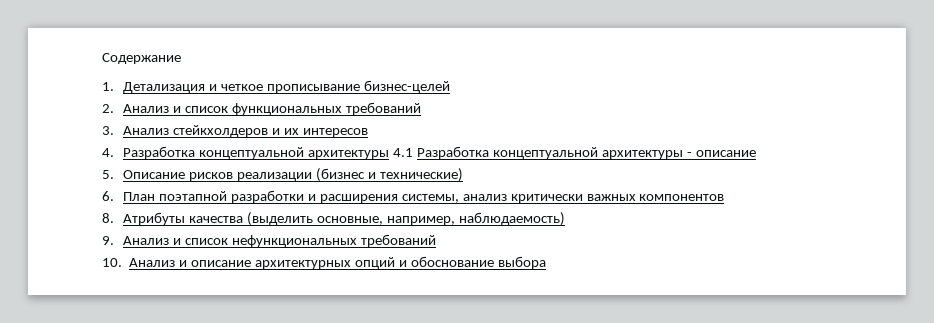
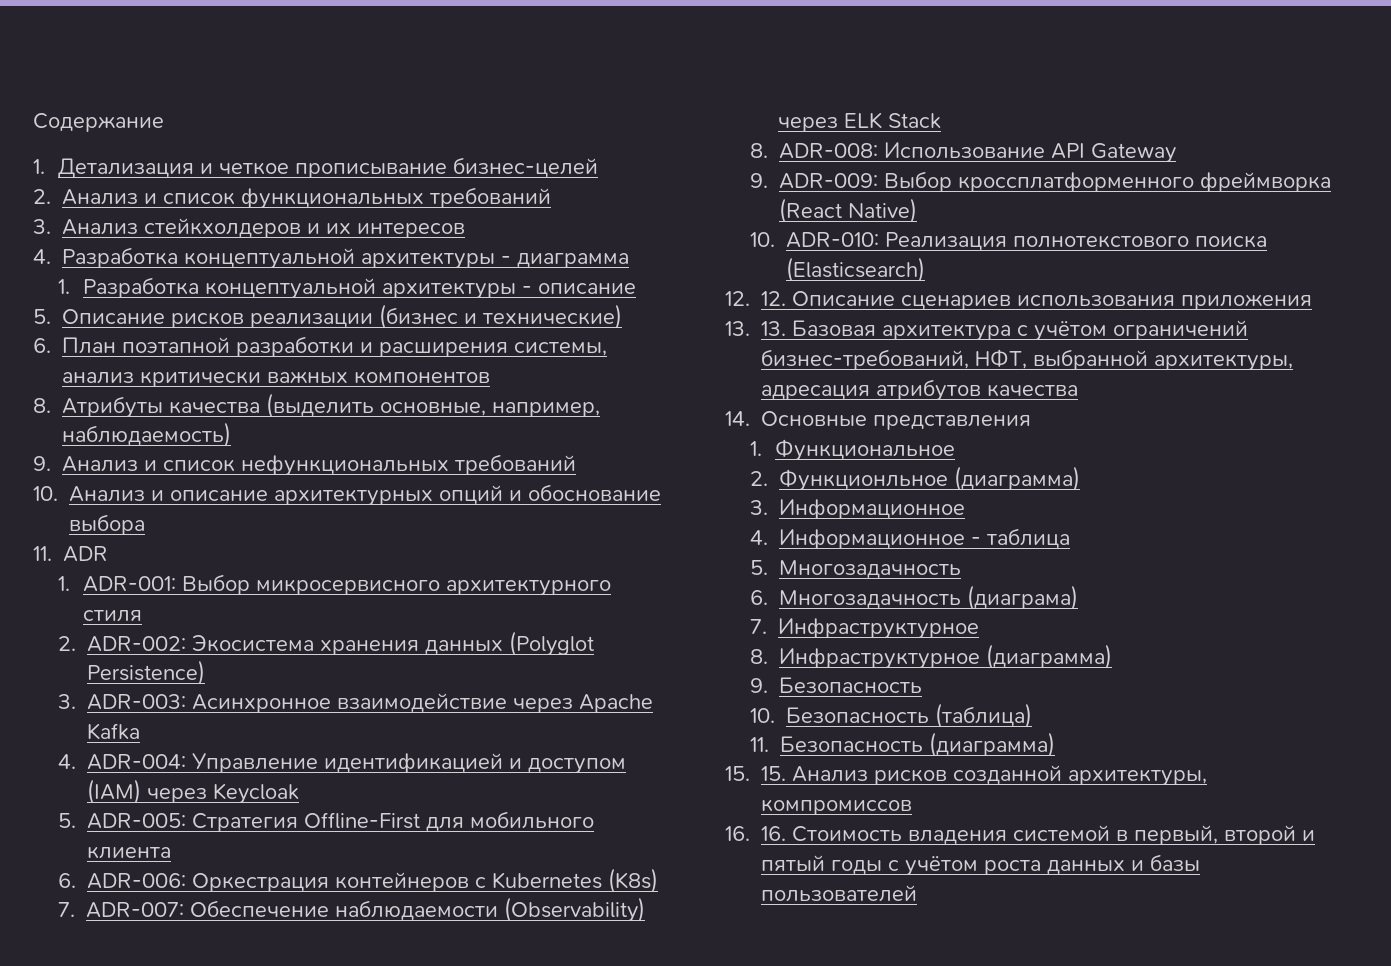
- 4. Разработка концептуальной архитектуры 4.1 Разработка концептуальной архитектуры - описание
+ 4. Разработка концептуальной архитектуры - диаграмма
+ 1. Разработка концептуальной архитектуры - описание
+ 11. ADR
+ 1. ADR-001: Выбор микросервисного архитектурного стиля
+ 2. ADR-002: Экосистема хранения данных (Polyglot Persistence)
+ 3. ADR-003: Асинхронное взаимодействие через Apache Kafka
+ 4. ADR-004: Управление идентификацией и доступом (IAM) через Keycloak
+ 5. ADR-005: Стратегия Offline-First для мобильного клиента
+ 6. ADR-006: Оркестрация контейнеров с Kubernetes (K8s)
+ 7. ADR-007: Обеспечение наблюдаемости (Observability) через ELK Stack
+ 8. ADR-008: Использование API Gateway
+ 9. ADR-009: Выбор кроссплатформенного фреймворка (React Native)
+ 10. ADR-010: Реализация полнотекстового поиска (Elasticsearch)
+ 12. 12. Описание сценариев использования приложения
+ 13. 13. Базовая архитектура с учётом ограничений бизнес-требований, НФТ, выбранной архитектуры, адресация атрибутов качества
+ 14. Основные представления
+ 1. Функциональное
+ 2. Функционльное (диаграмма)
+ 3. Информационное
+ 4. Информационное - таблица
+ 5. Многозадачность
+ 6. Многозадачность (диаграма)
+ 7. Инфраструктурное
+ 8. Инфраструктурное (диаграмма)
+ 9. Безопасность
+ 10. Безопасность (таблица)
+ 11. Безопасность (диаграмма)
+ 15. 15. Анализ рисков созданной архитектуры, компромиссов
+ 16. 16. Стоимость владения системой в первый, второй и пятый годы с учётом роста данных и базы пользователей

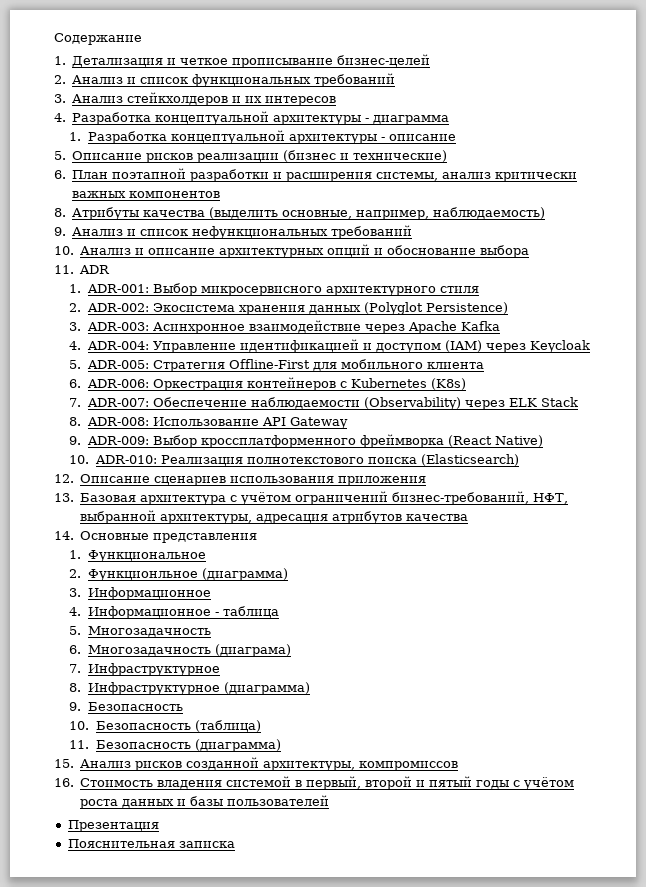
- 12. 12. Описание сценариев использования приложения
+ 12. Описание сценариев использования приложения
- 13. 13. Базовая архитектура с учётом ограничений бизнес-требований, НФТ, выбранной архитектуры, адресация атрибутов качества
+ 13. Базовая архитектура с учётом ограничений бизнес-требований, НФТ, выбранной архитектуры, адресация атрибутов качества
- 15. 15. Анализ рисков созданной архитектуры, компромиссов
+ 15. Анализ рисков созданной архитектуры, компромиссов
- 16. 16. Стоимость владения системой в первый, второй и пятый годы с учётом роста данных и базы пользователей
+ 16. Стоимость владения системой в первый, второй и пятый годы с учётом роста данных и базы пользователей
+ Презентация
+ Пояснительная записка

